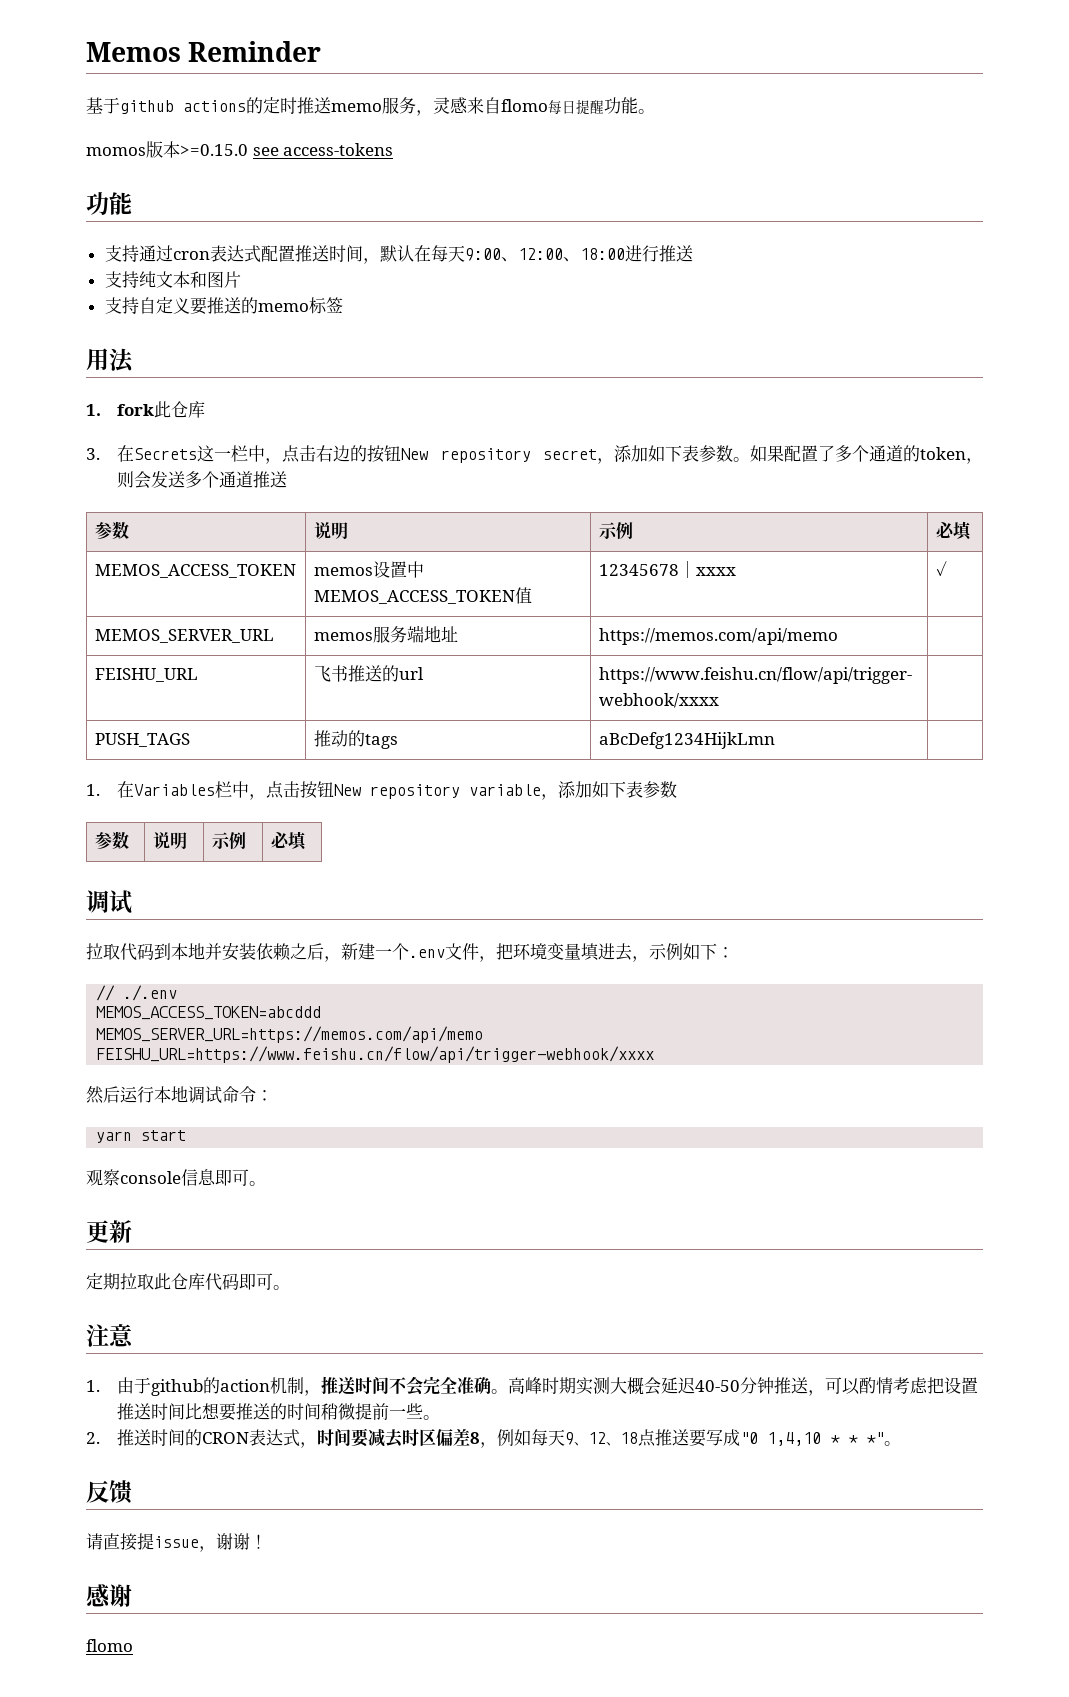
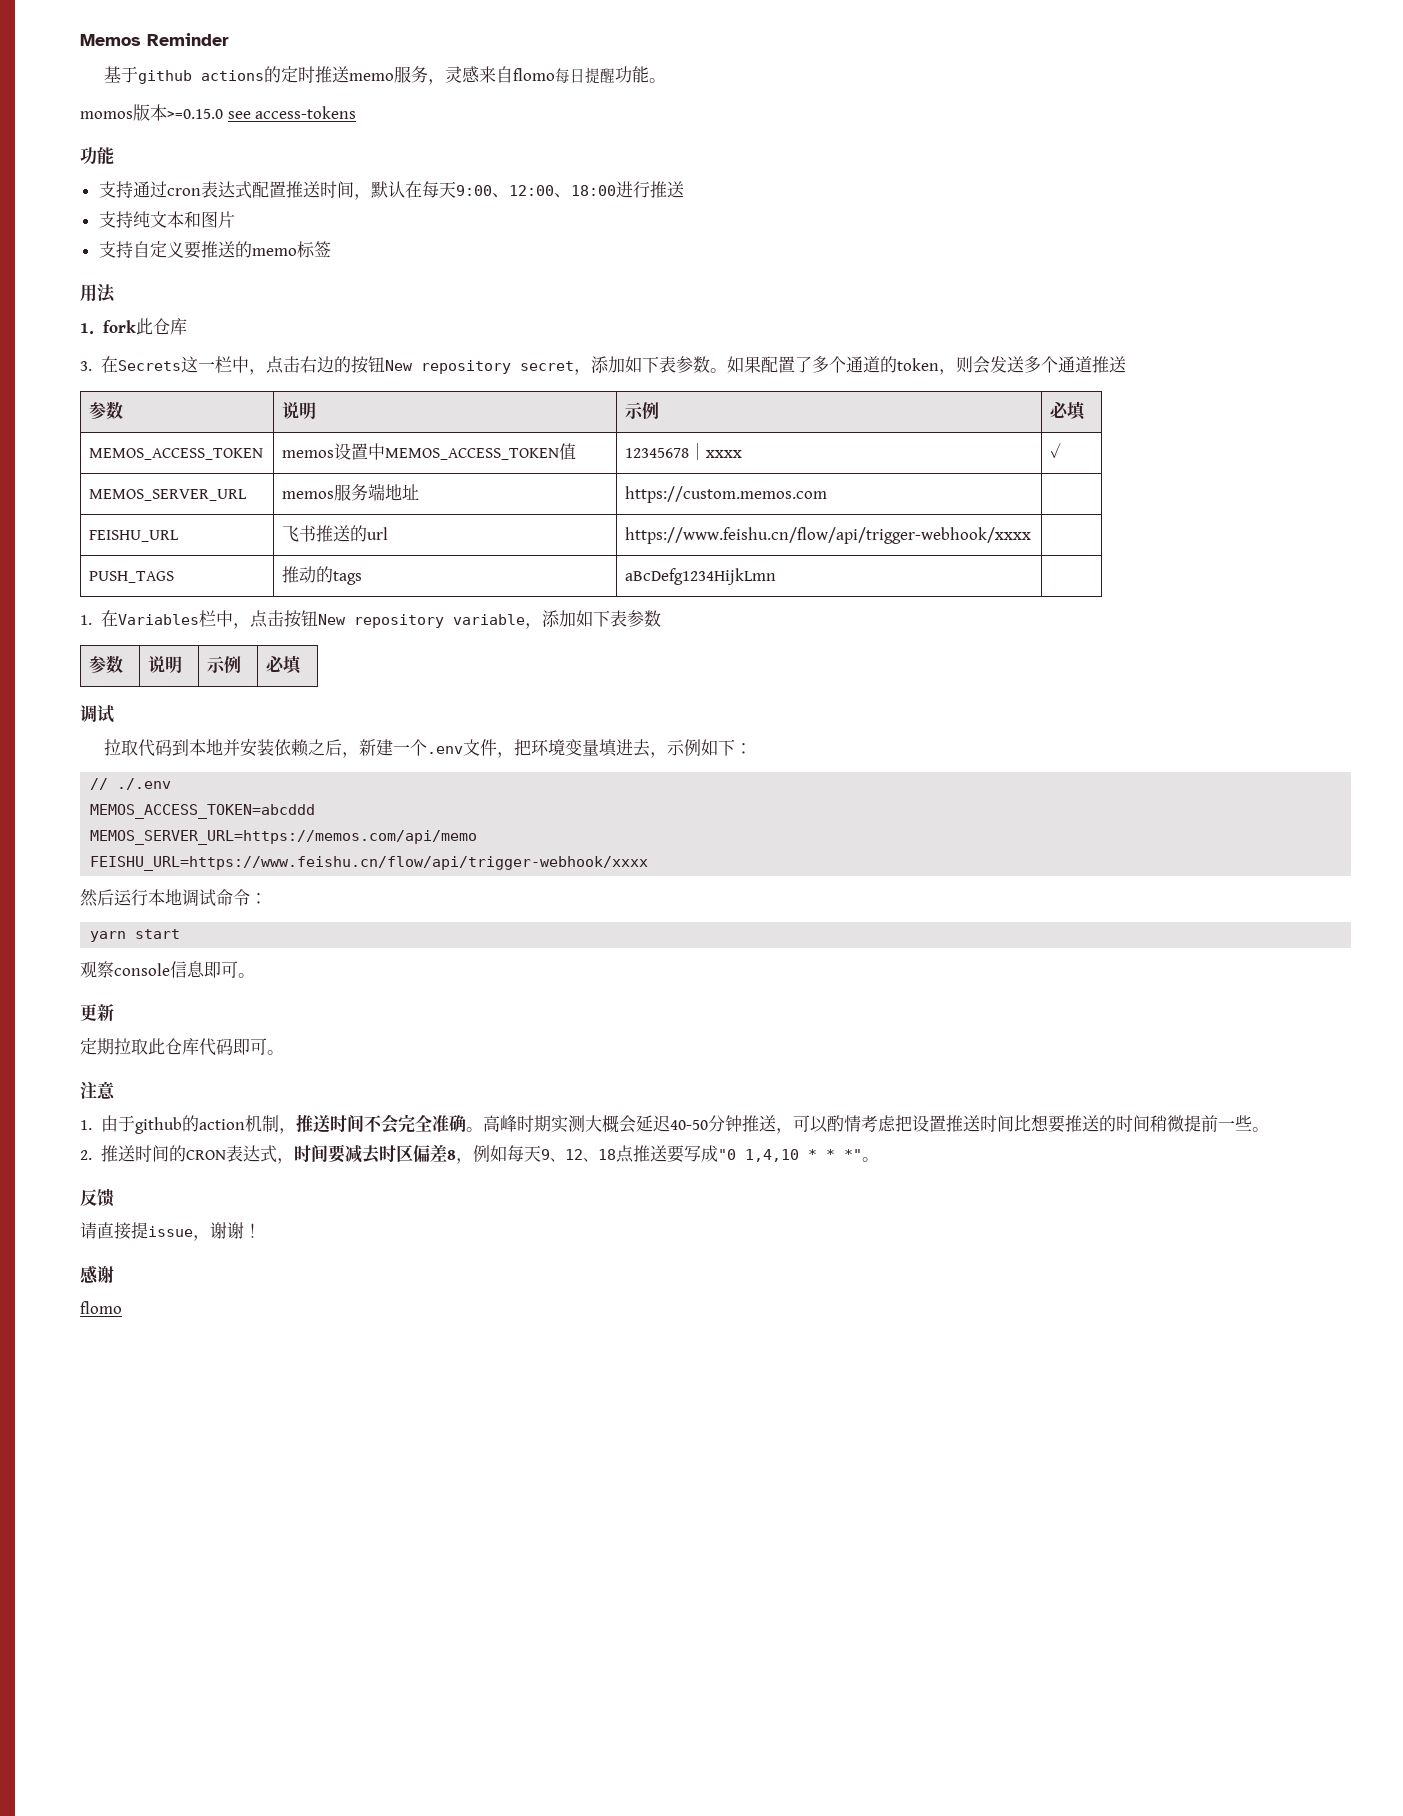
- MEMOS_SERVER_URL | memos服务端地址 | https://memos.com/api/memo |
+ MEMOS_SERVER_URL | memos服务端地址 | https://custom.memos.com |

